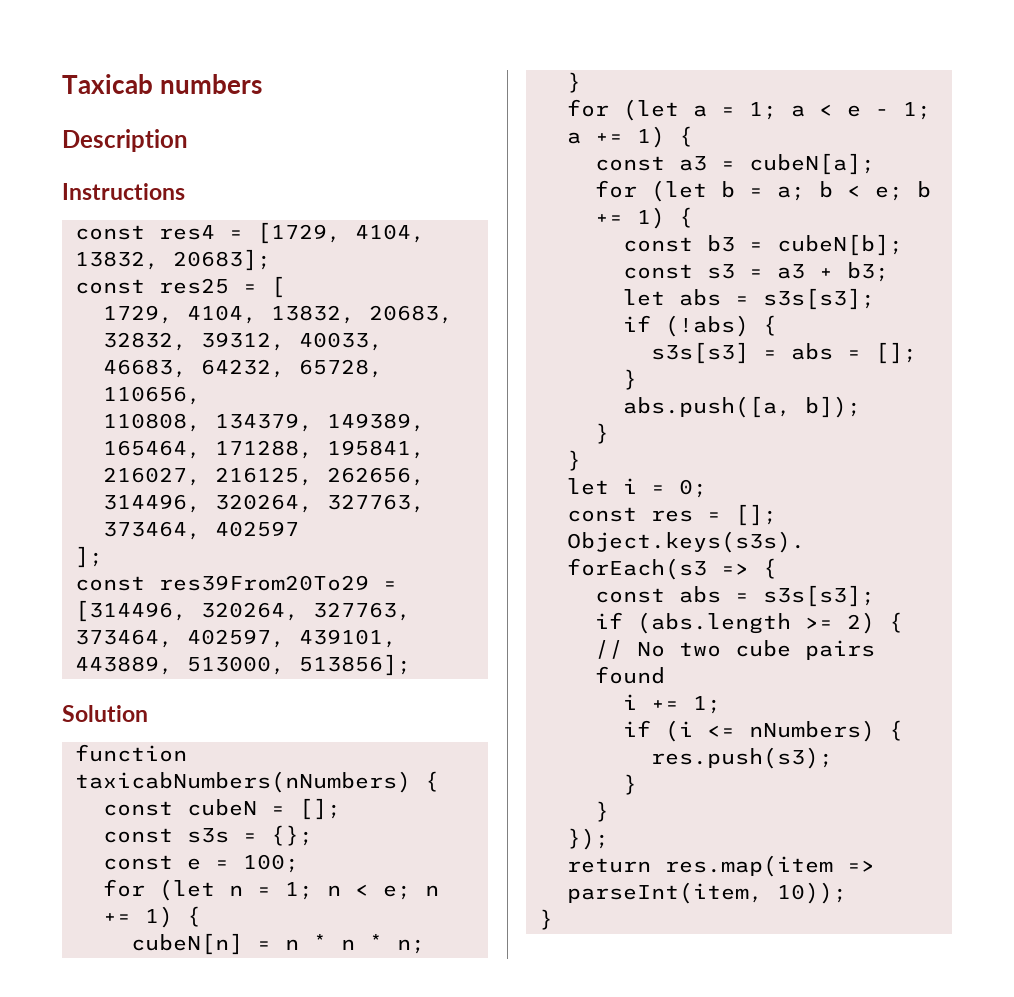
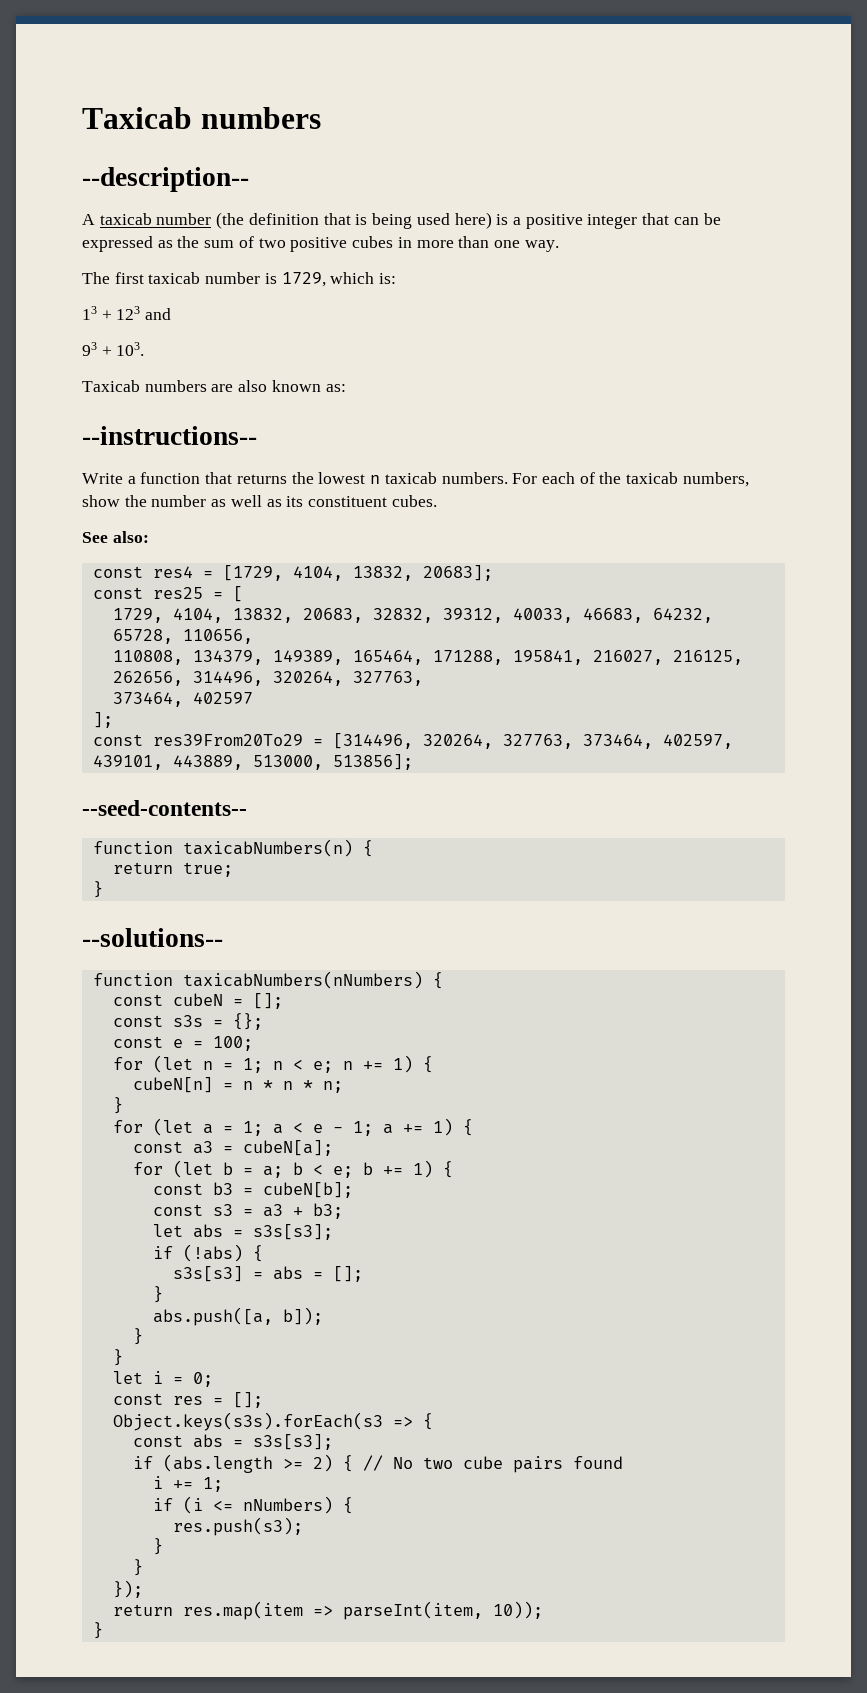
- Description
- Instructions
+ --description--
+ A taxicab number (the definition that is being used here) is a positive integer that can be expressed as the sum of two positive cubes in more than one way.
+ The first taxicab number is 1729, which is:
+ 13 + 123 and
+ 93 + 103.
+ Taxicab numbers are also known as:
+ --instructions--
+ Write a function that returns the lowest n taxicab numbers. For each of the taxicab numbers, show the number as well as its constituent cubes.
+ See also:
- Solution
+ --seed-contents--
+ function taxicabNumbers(n) {
+ return true;
+ }
+ --solutions--

